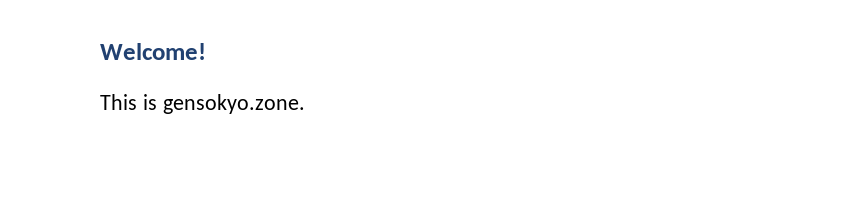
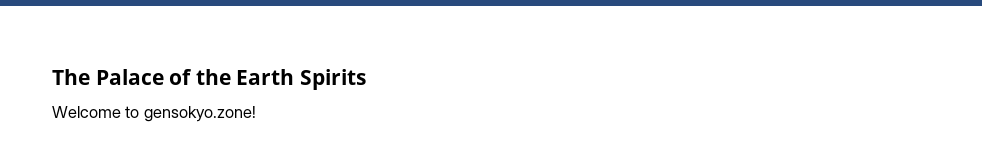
- Welcome!
- This is gensokyo.zone.
+ The Palace of the Earth Spirits
+ Welcome to gensokyo.zone!

